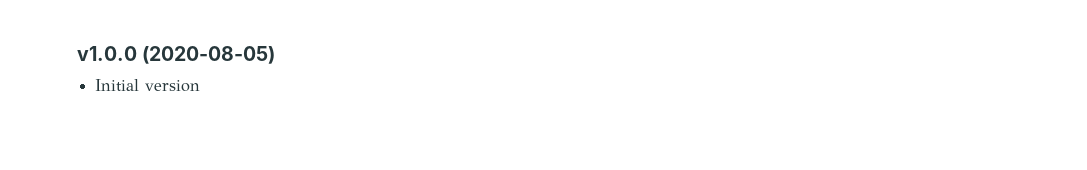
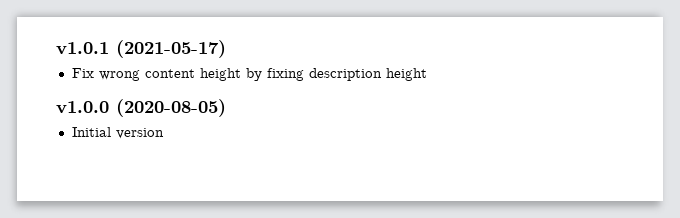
+ v1.0.1 (2021-05-17)
+ Fix wrong content height by fixing description height

